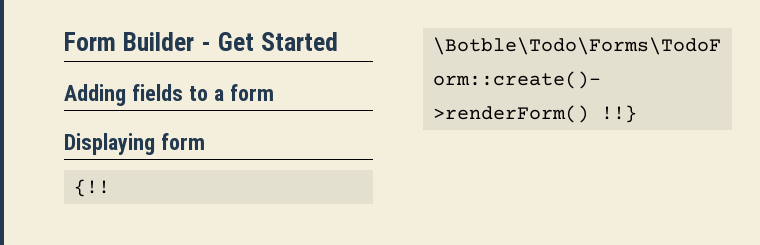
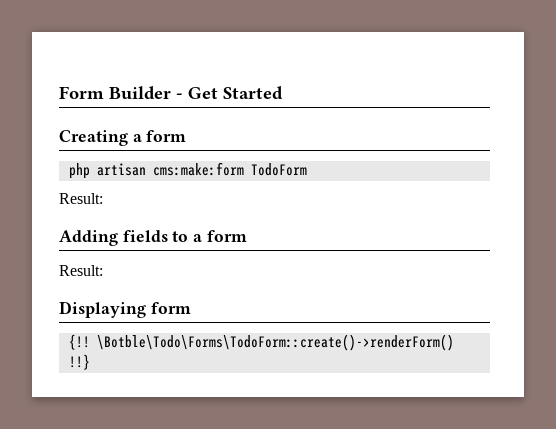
+ Creating a form
+ php artisan cms:make:form TodoForm
+ Result:
  Adding fields to a form
+ Result:

